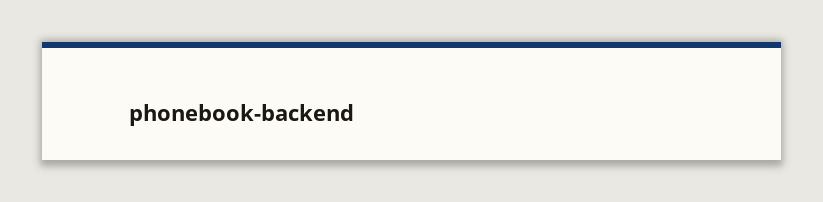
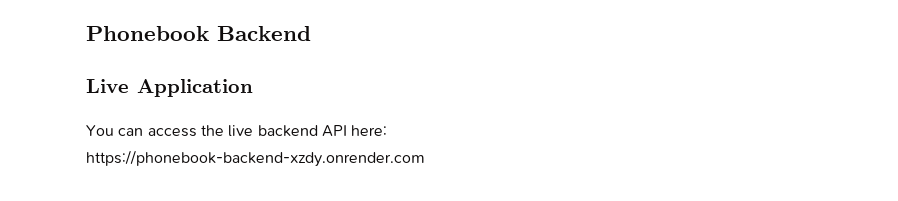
- phonebook-backend
+ Phonebook Backend
+ Live Application
+ You can access the live backend API here:
+ https://phonebook-backend-xzdy.onrender.com

